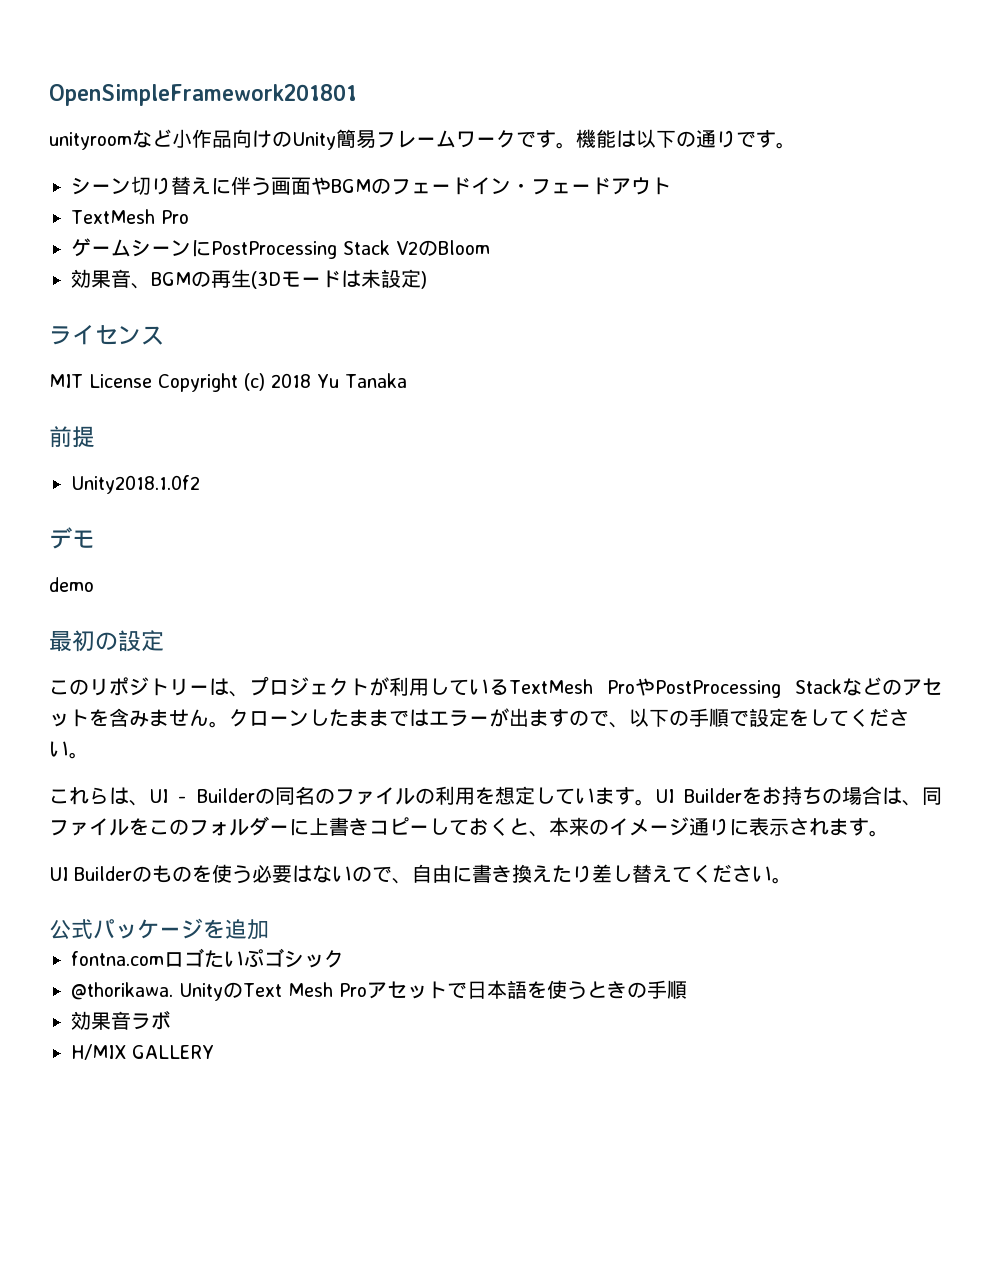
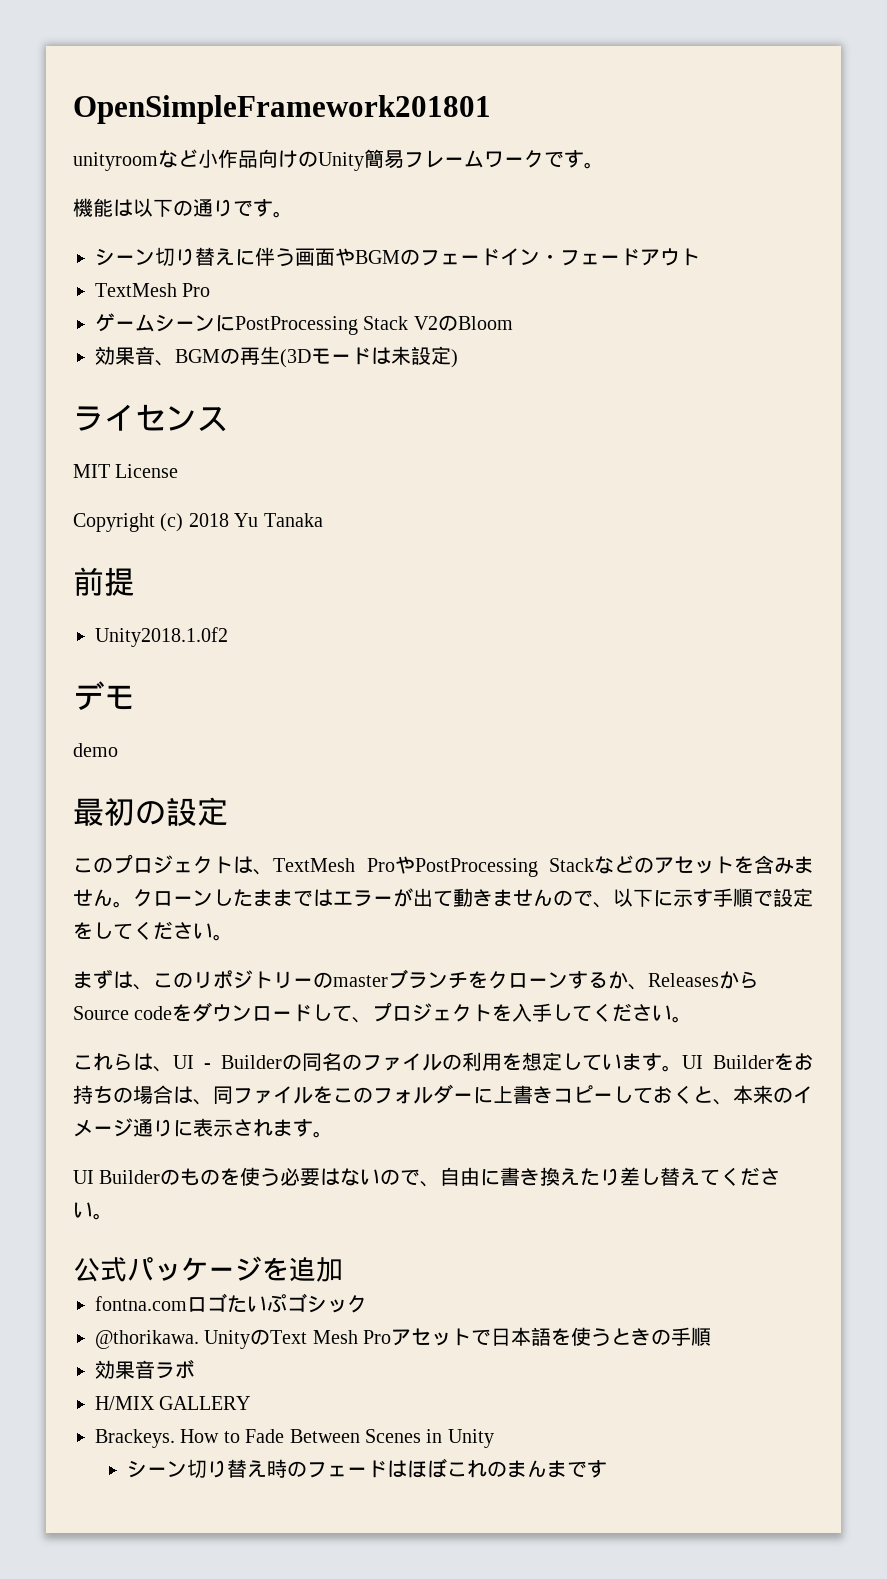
- unityroomなど小作品向けのUnity簡易フレームワークです。機能は以下の通りです。
+ unityroomなど小作品向けのUnity簡易フレームワークです。
+ 機能は以下の通りです。
- MIT License Copyright (c) 2018 Yu Tanaka
+ MIT License
+ Copyright (c) 2018 Yu Tanaka
- このリポジトリーは、プロジェクトが利用しているTextMesh ProやPostProcessing Stackなどのアセットを含みません。
+ このプロジェクトは、TextMesh ProやPostProcessing Stackなどのアセットを含みません。
- クローンしたままではエラーが出ますので、以下の手順で設定をしてください。
+ クローンしたままではエラーが出て動きませんので、以下に示す手順で設定をしてください。
+ まずは、このリポジトリーのmasterブランチをクローンするか、ReleasesからSource codeをダウンロードして、プロジェクトを入手してください。
+ Brackeys. How to Fade Between Scenes in Unity
+ シーン切り替え時のフェードはほぼこれのまんまです

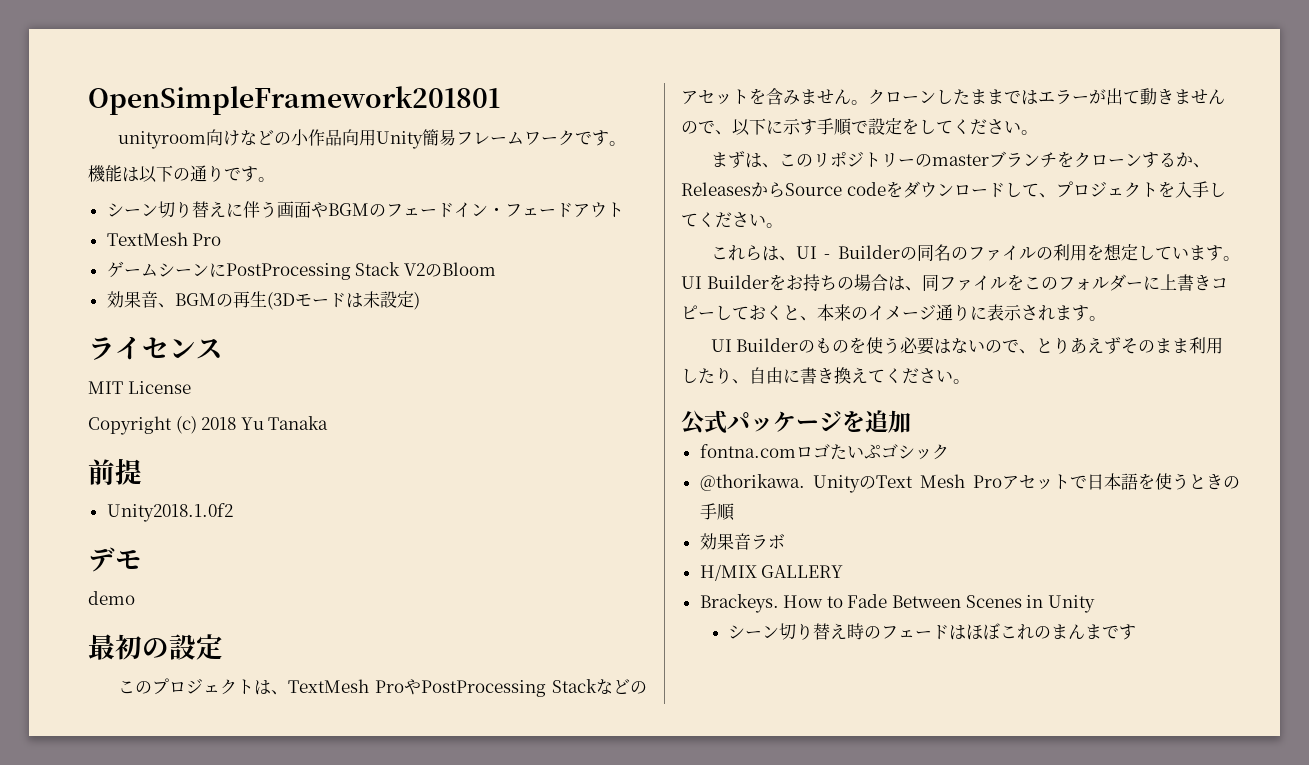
- unityroomなど小作品向けのUnity簡易フレームワークです。
+ unityroom向けなどの小作品向用Unity簡易フレームワークです。
- UI Builderのものを使う必要はないので、自由に書き換えたり差し替えてください。
+ UI Builderのものを使う必要はないので、とりあえずそのまま利用したり、自由に書き換えてください。

